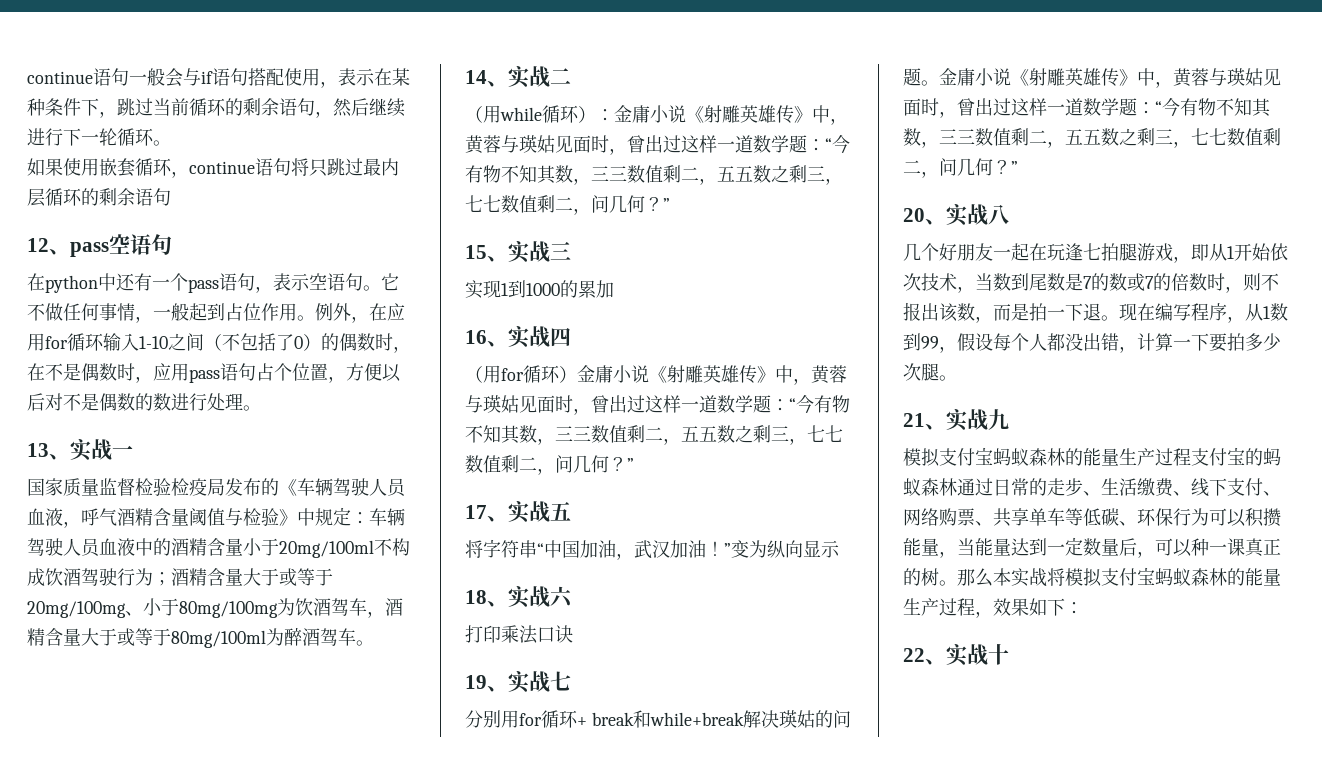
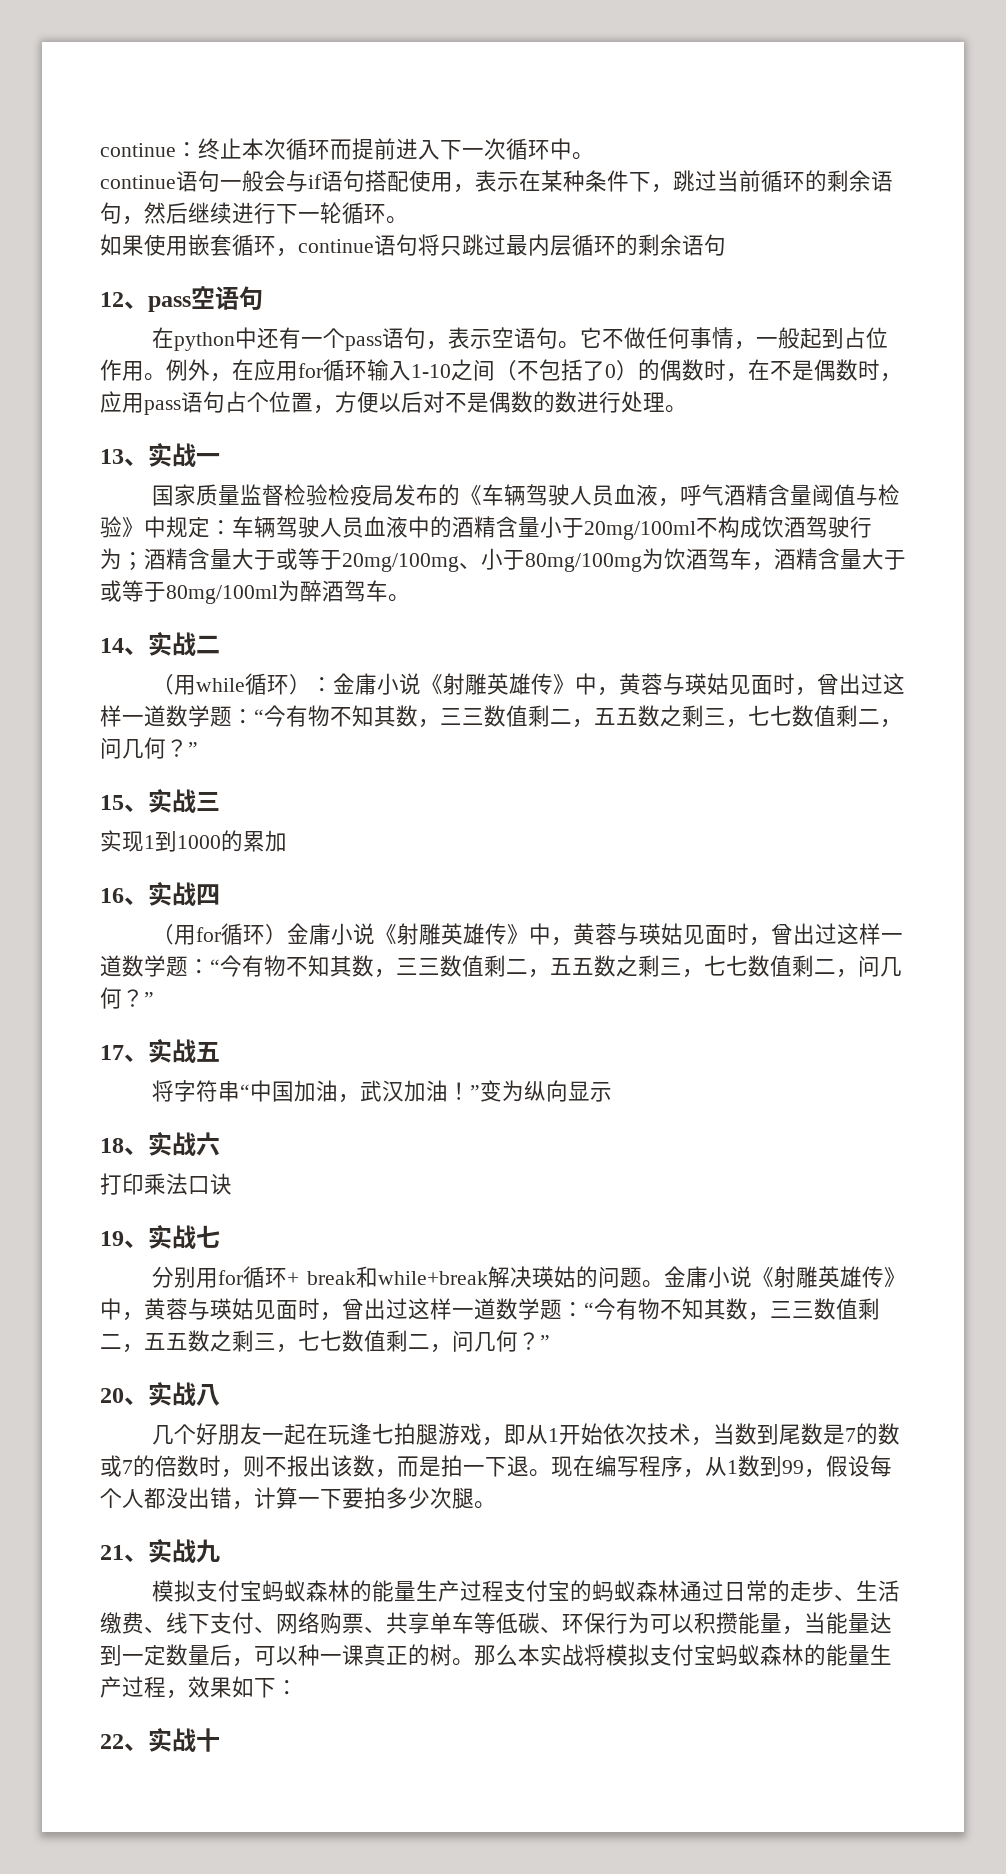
+ continue：终止本次循环而提前进入下一次循环中。

